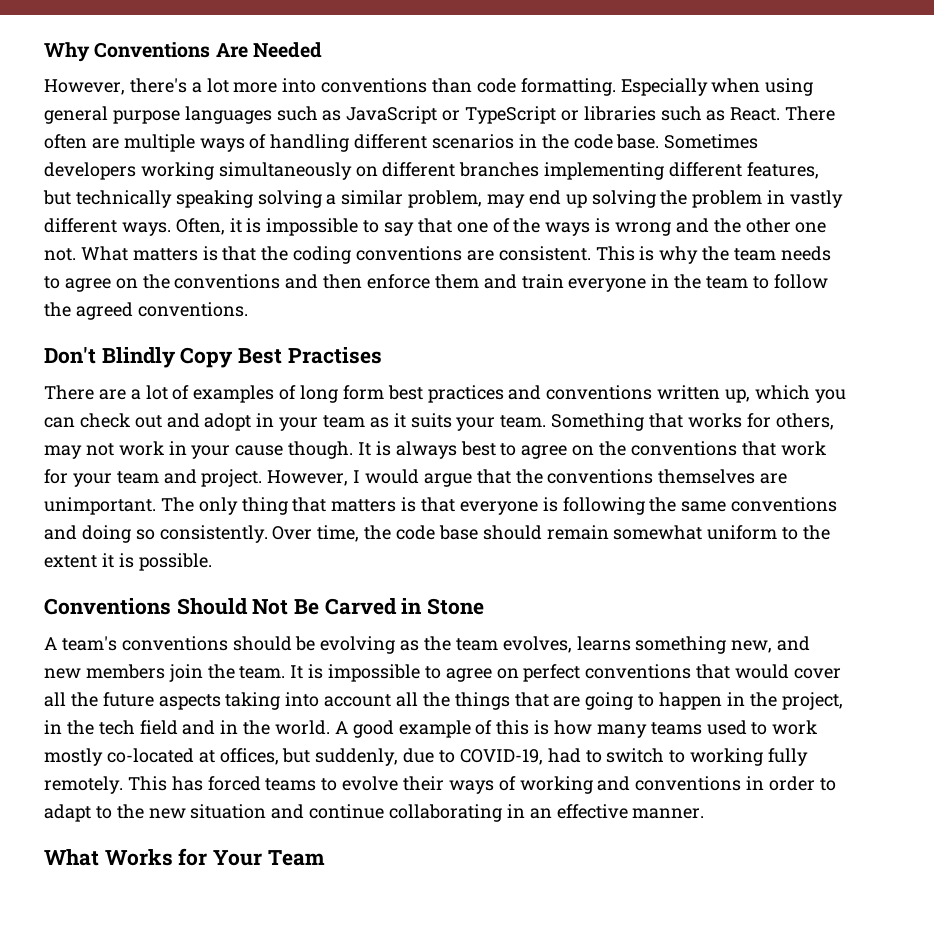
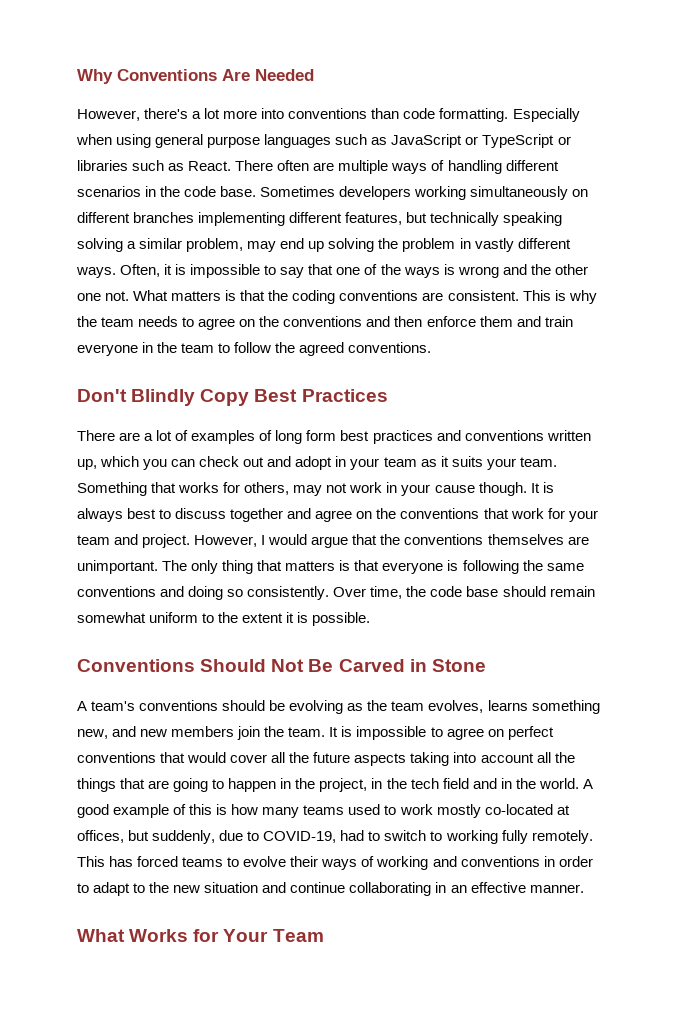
- Don't Blindly Copy Best Practises
+ Don't Blindly Copy Best Practices
- It is always best to agree on the conventions that work for your team and project.
+ It is always best to discuss together and agree on the conventions that work for your team and project.

